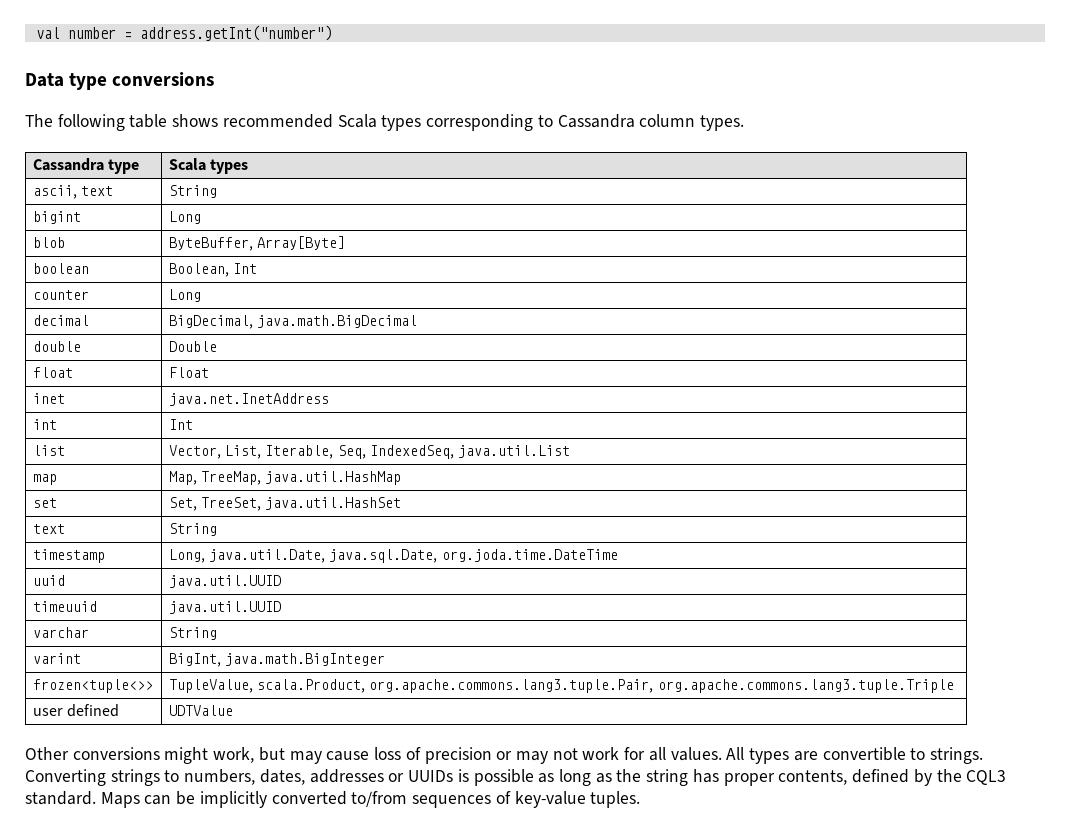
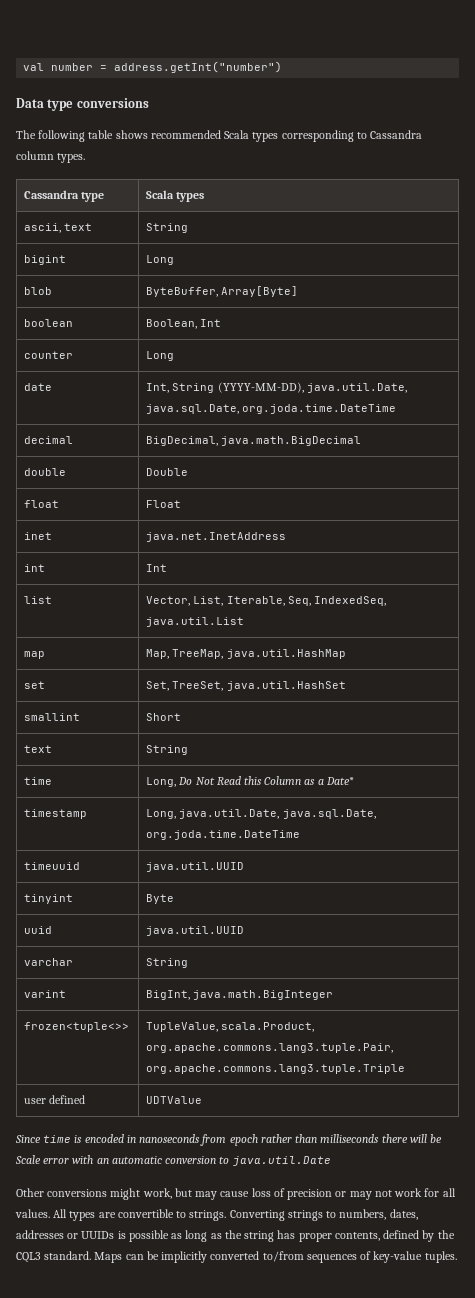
+ date | Int, String (YYYY-MM-DD), java.util.Date, java.sql.Date, org.joda.time.DateTime
  set | Set, TreeSet, java.util.HashSet
+ smallint | Short
  text | String
+ time | Long, Do Not Read this Column as a Date*
+ timeuuid | java.util.UUID
+ tinyint | Byte
  uuid | java.util.UUID
- timeuuid | java.util.UUID
+ Since time is encoded in nanoseconds from epoch rather than milliseconds there will be Scale error with an automatic conversion to java.util.Date

